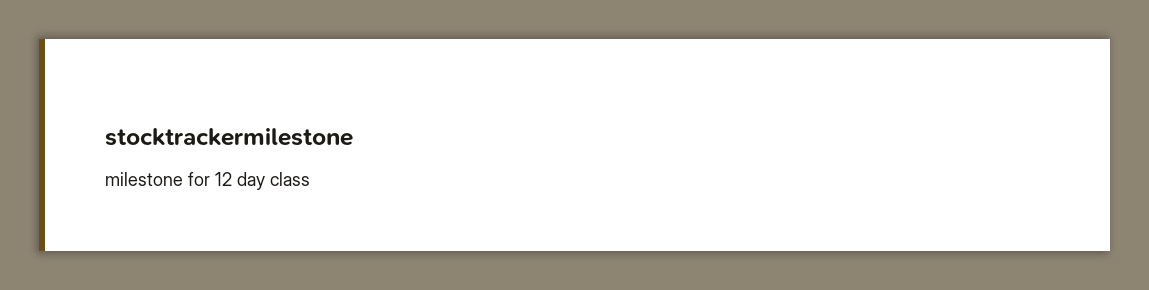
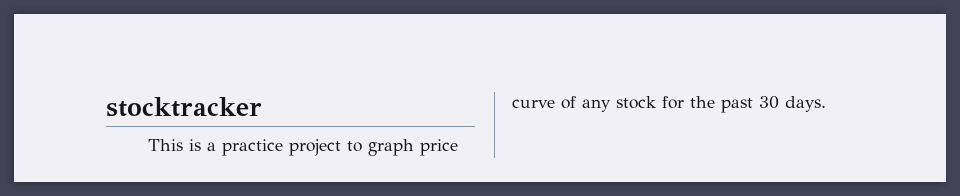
- stocktrackermilestone
- milestone for 12 day class
+ stocktracker
+ This is a practice project to graph price curve of any stock for the past 30 days.

